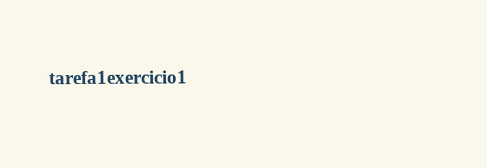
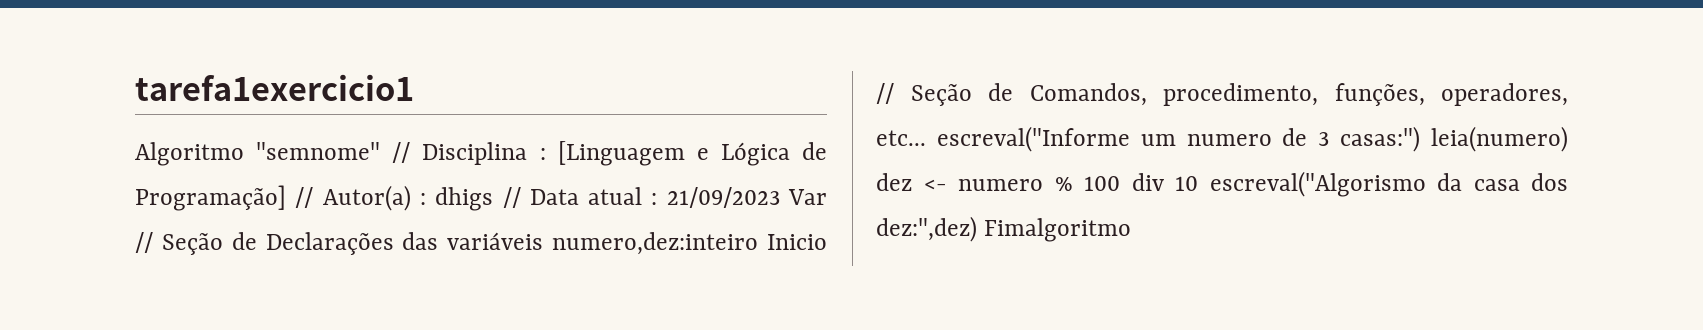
+ Algoritmo "semnome" // Disciplina : [Linguagem e Lógica de Programação] // Autor(a) : dhigs // Data atual : 21/09/2023 Var // Seção de Declarações das variáveis numero,dez:inteiro Inicio // Seção de Comandos, procedimento, funções, operadores, etc... escreval("Informe um numero de 3 casas:") leia(numero) dez <- numero % 100 div 10 escreval("Algorismo da casa dos dez:",dez) Fimalgoritmo

